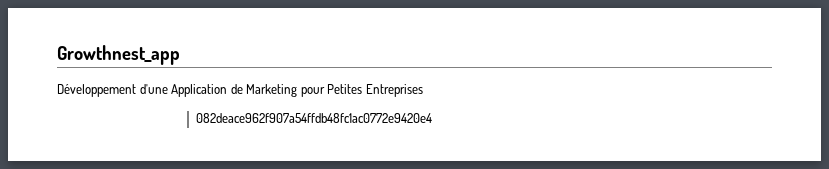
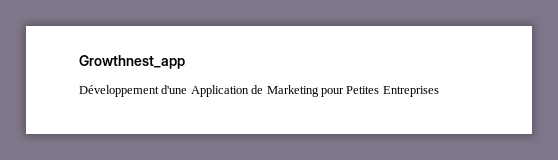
- 082deace962f907a54ffdb48fc1ac0772e9420e4

